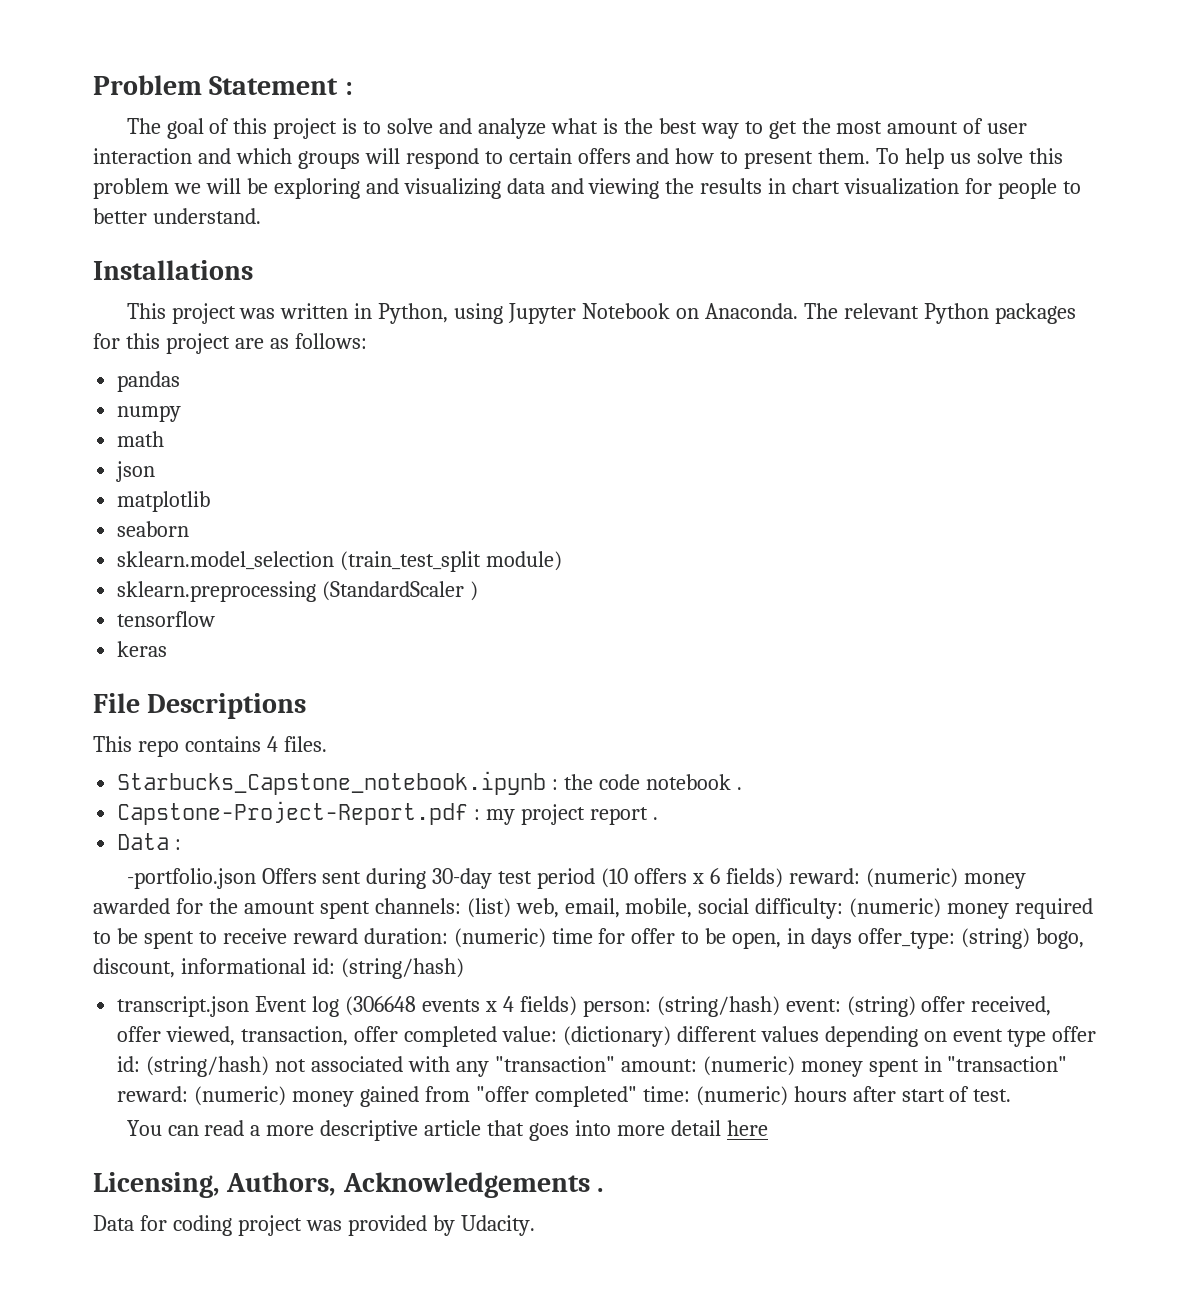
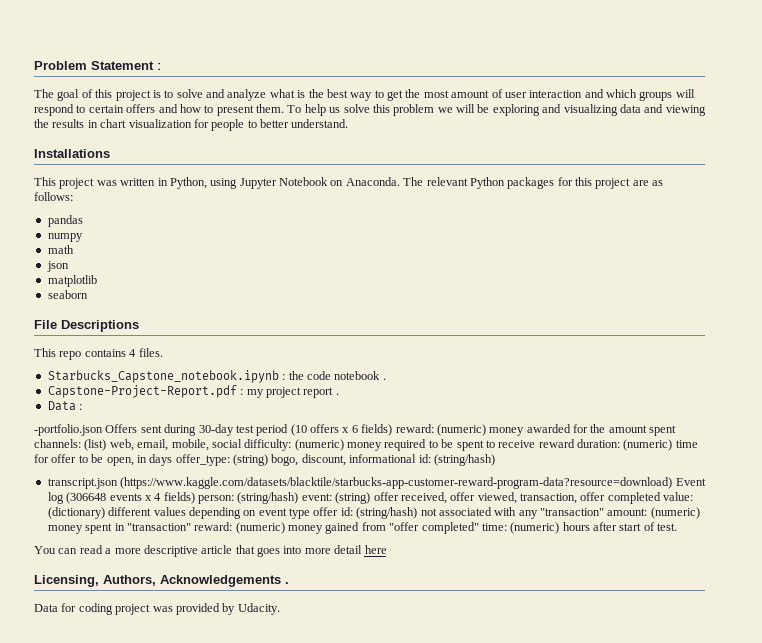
- sklearn.model_selection (train_test_split module)
- sklearn.preprocessing (StandardScaler )
- tensorflow
- keras
- transcript.json Event log (306648 events x 4 fields) person: (string/hash) event: (string) offer received, offer viewed, transaction, offer completed value: (dictionary) different values depending on event type offer id: (string/hash) not associated with any "transaction" amount: (numeric) money spent in "transaction" reward: (numeric) money gained from "offer completed" time: (numeric) hours after start of test.
+ transcript.json (https://www.kaggle.com/datasets/blacktile/starbucks-app-customer-reward-program-data?resource=download) Event log (306648 events x 4 fields) person: (string/hash) event: (string) offer received, offer viewed, transaction, offer completed value: (dictionary) different values depending on event type offer id: (string/hash) not associated with any "transaction" amount: (numeric) money spent in "transaction" reward: (numeric) money gained from "offer completed" time: (numeric) hours after start of test.

